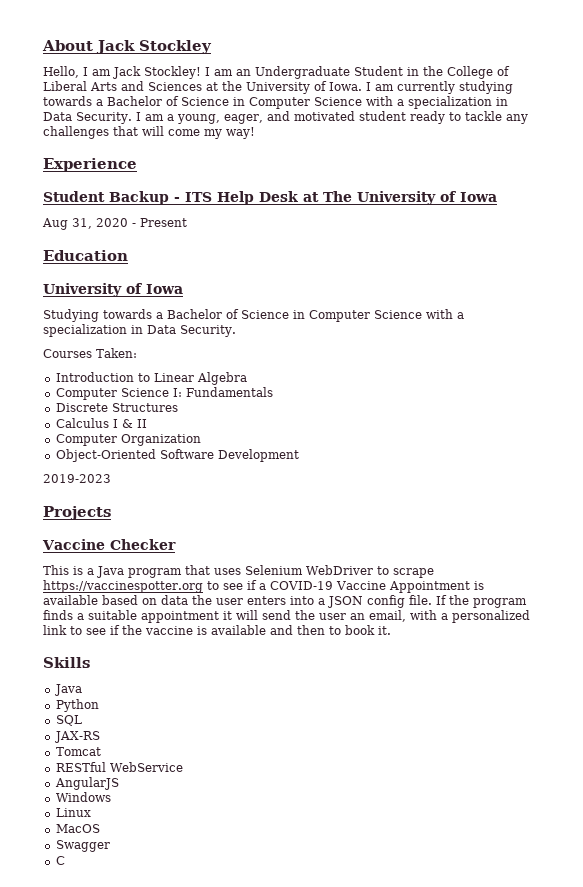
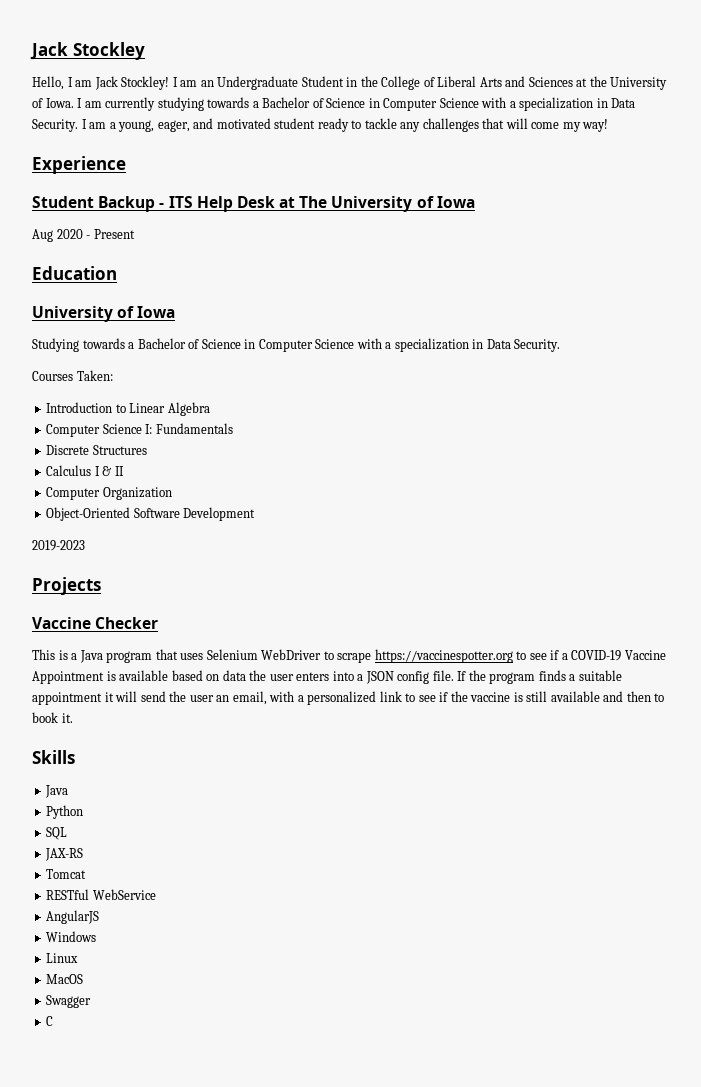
- About Jack Stockley
+ Jack Stockley
- Aug 31, 2020 - Present
+ Aug 2020 - Present
- If the program finds a suitable appointment it will send the user an email, with a personalized link to see if the vaccine is available and then to book it.
+ If the program finds a suitable appointment it will send the user an email, with a personalized link to see if the vaccine is still available and then to book it.

